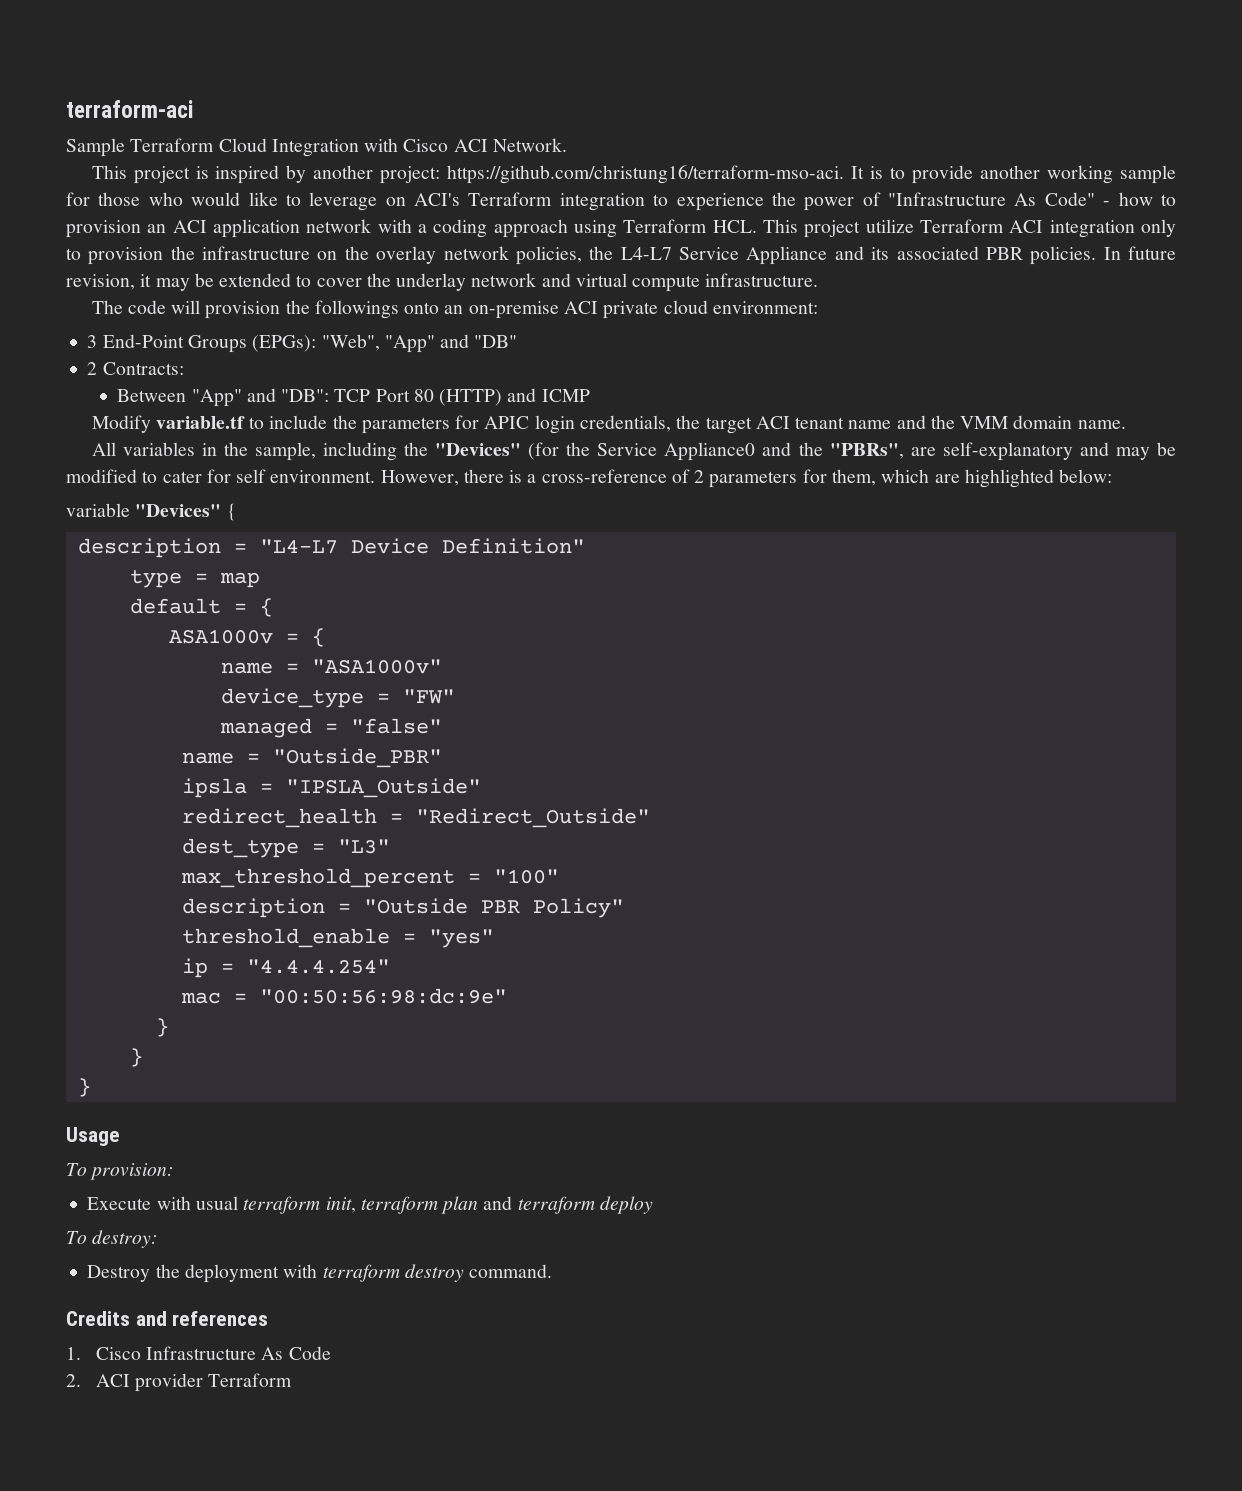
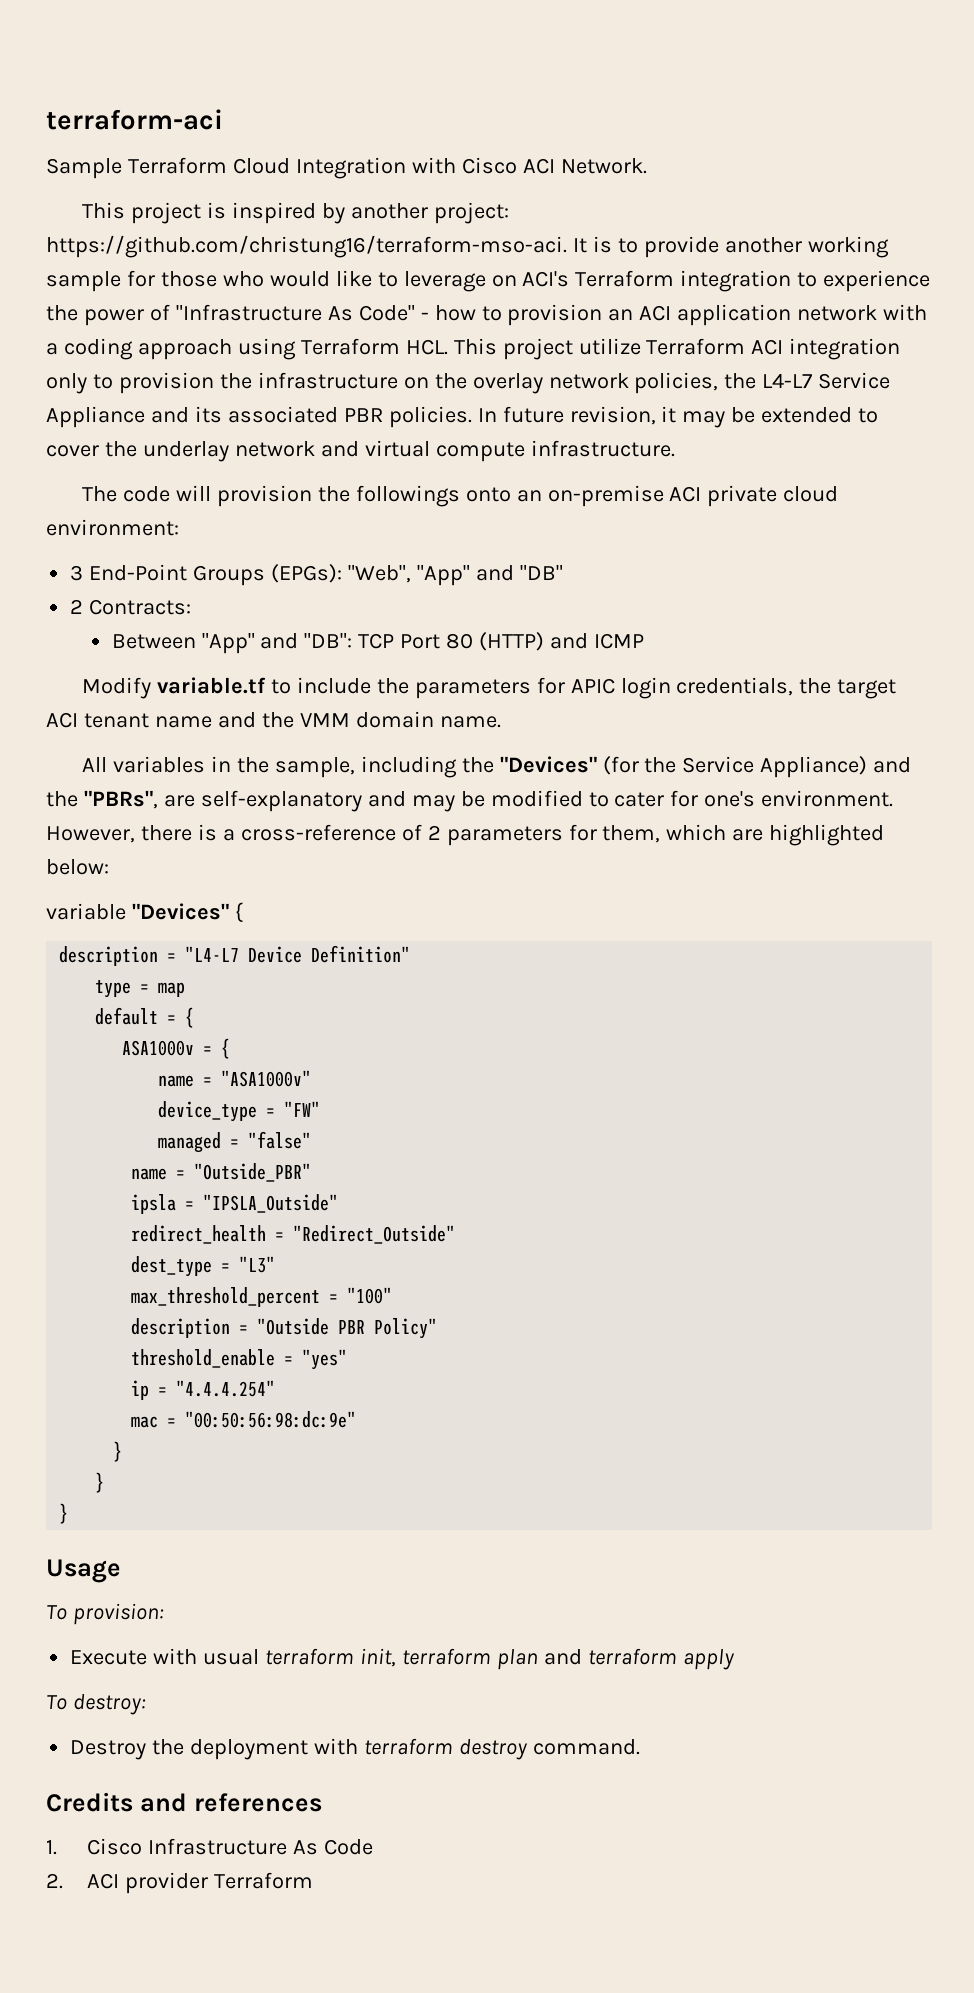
- All variables in the sample, including the "Devices" (for the Service Appliance0 and the "PBRs", are self-explanatory and may be modified to cater for self environment.
+ All variables in the sample, including the "Devices" (for the Service Appliance) and the "PBRs", are self-explanatory and may be modified to cater for one's environment.
- Execute with usual terraform init, terraform plan and terraform deploy
+ Execute with usual terraform init, terraform plan and terraform apply

